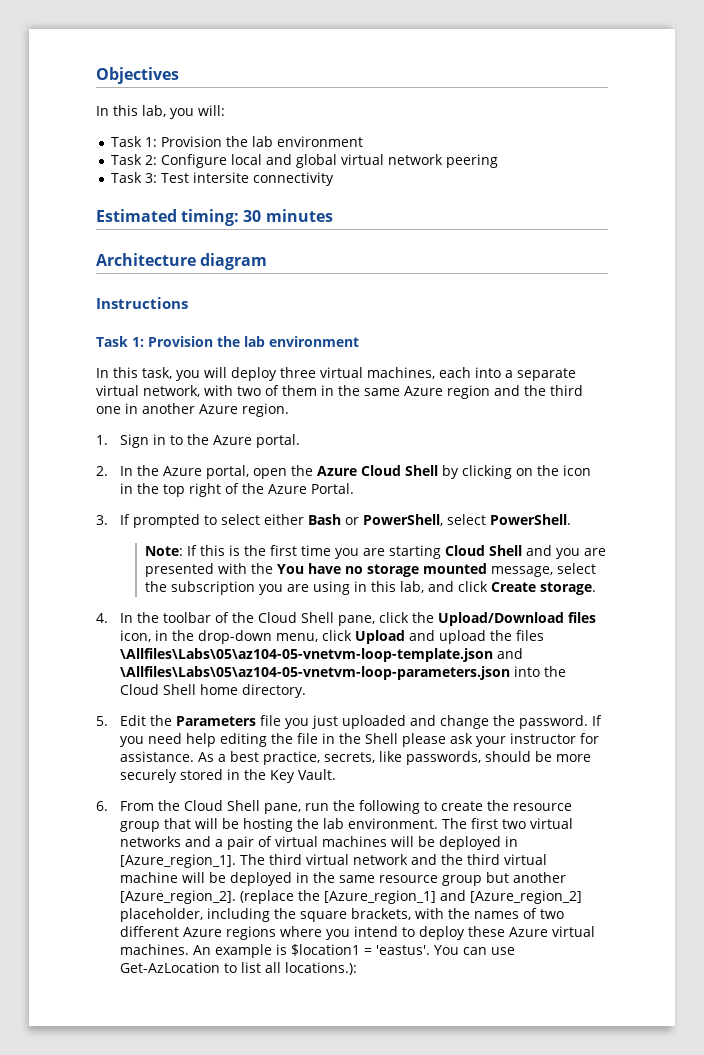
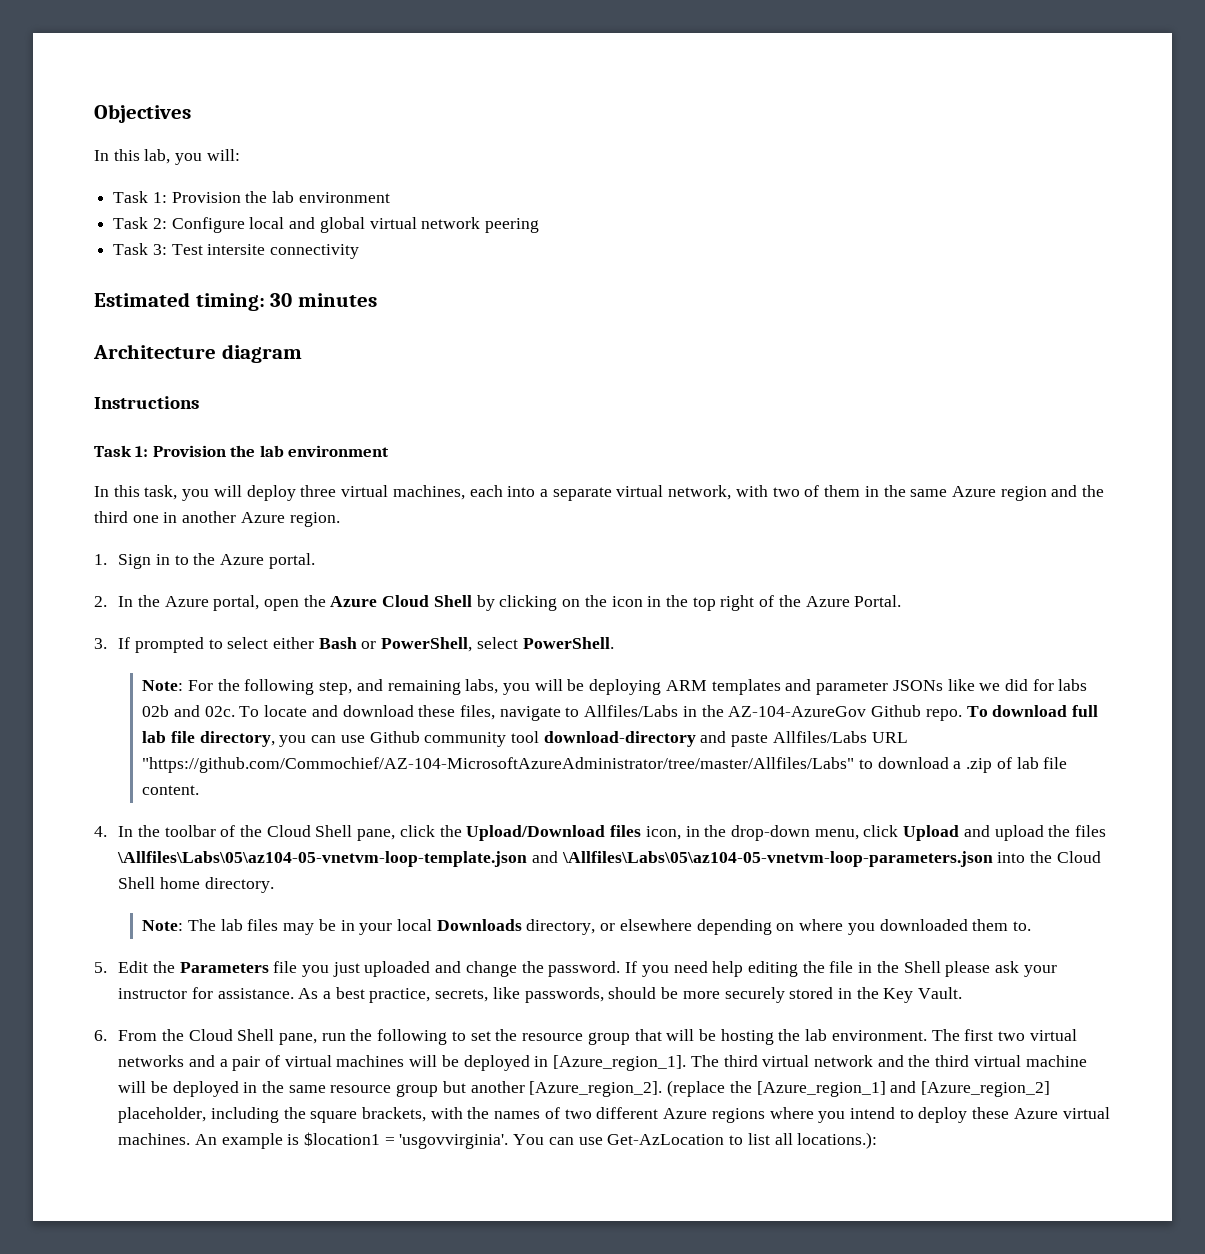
- Note: If this is the first time you are starting Cloud Shell and you are presented with the You have no storage mounted message, select the subscription you are using in this lab, and click Create storage.
+ Note: For the following step, and remaining labs, you will be deploying ARM templates and parameter JSONs like we did for labs 02b and 02c. To locate and download these files, navigate to Allfiles/Labs in the AZ-104-AzureGov Github repo. To download full lab file directory, you can use Github community tool download-directory and paste Allfiles/Labs URL "https://github.com/Commochief/AZ-104-MicrosoftAzureAdministrator/tree/master/Allfiles/Labs" to download a .zip of lab file content.
+ Note: The lab files may be in your local Downloads directory, or elsewhere depending on where you downloaded them to.
- 6. From the Cloud Shell pane, run the following to create the resource group that will be hosting the lab environment.
+ 6. From the Cloud Shell pane, run the following to set the resource group that will be hosting the lab environment.
- An example is $location1 = 'eastus'.
+ An example is $location1 = 'usgovvirginia'.

